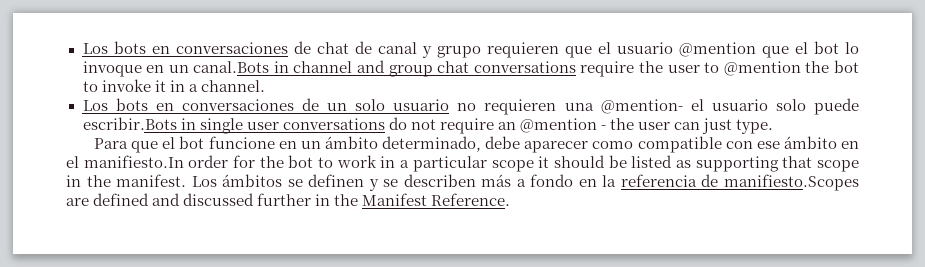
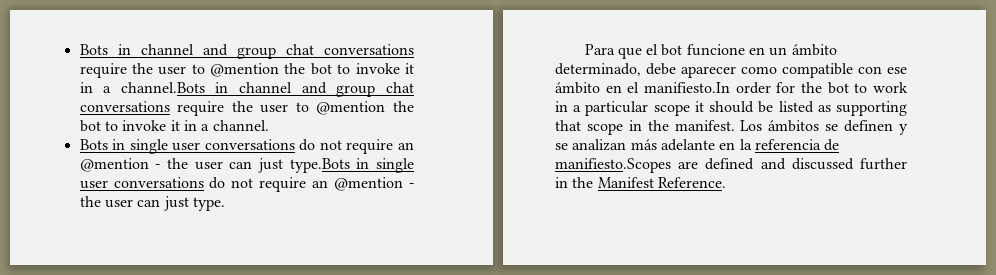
- Los bots en conversaciones de chat de canal y grupo requieren que el usuario @mention que el bot lo invoque en un canal.Bots in channel and group chat conversations require the user to @mention the bot to invoke it in a channel.
+ Bots in channel and group chat conversations require the user to @mention the bot to invoke it in a channel.Bots in channel and group chat conversations require the user to @mention the bot to invoke it in a channel.
- Los bots en conversaciones de un solo usuario no requieren una @mention- el usuario solo puede escribir.Bots in single user conversations do not require an @mention - the user can just type.
+ Bots in single user conversations do not require an @mention - the user can just type.Bots in single user conversations do not require an @mention - the user can just type.
- Los ámbitos se definen y se describen más a fondo en la referencia de manifiesto.Scopes are defined and discussed further in the Manifest Reference.
+ Los ámbitos se definen y se analizan más adelante en la referencia de manifiesto.Scopes are defined and discussed further in the Manifest Reference.

